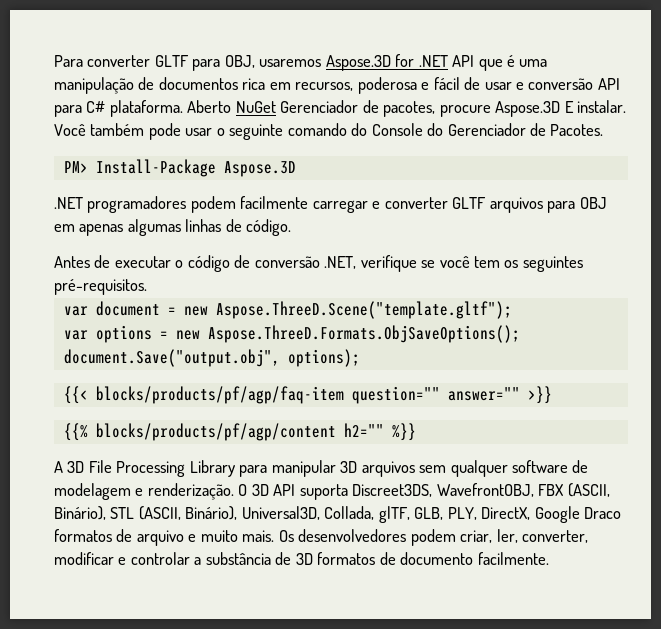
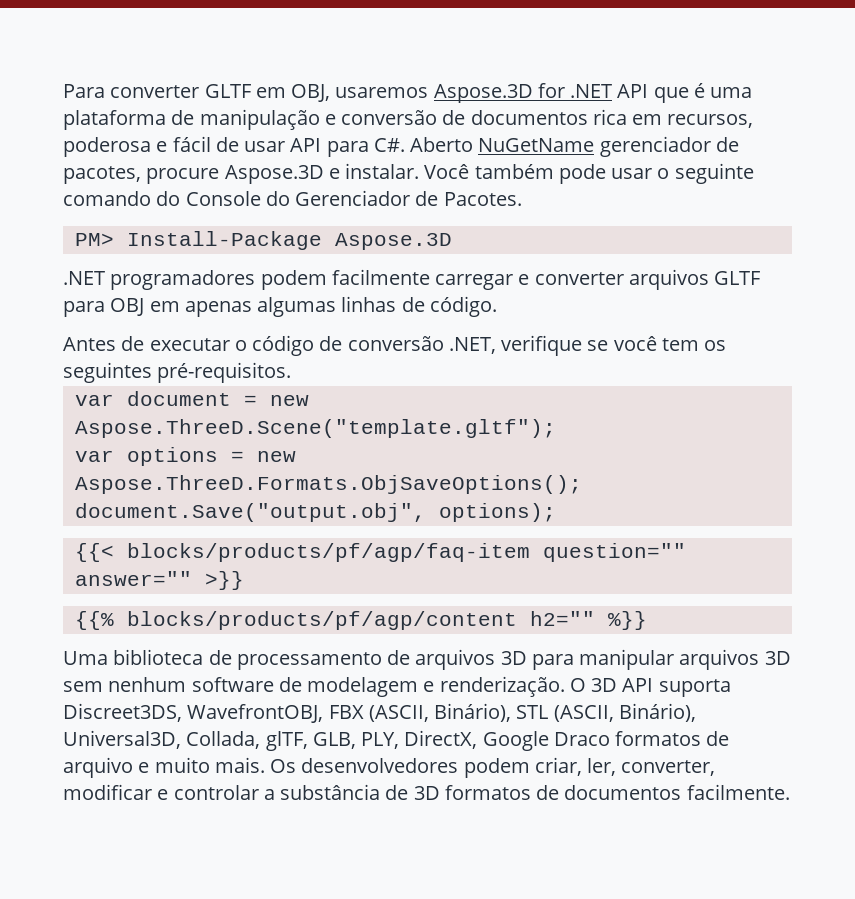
- Para converter GLTF para OBJ, usaremos Aspose.3D for .NET API que é uma manipulação de documentos rica em recursos, poderosa e fácil de usar e conversão API para C# plataforma. Aberto NuGet Gerenciador de pacotes, procure Aspose.3D E instalar.
+ Para converter GLTF em OBJ, usaremos Aspose.3D for .NET API que é uma plataforma de manipulação e conversão de documentos rica em recursos, poderosa e fácil de usar API para C#. Aberto NuGetName gerenciador de pacotes, procure Aspose.3D e instalar.
- .NET programadores podem facilmente carregar e converter GLTF arquivos para OBJ em apenas algumas linhas de código.
+ .NET programadores podem facilmente carregar e converter arquivos GLTF para OBJ em apenas algumas linhas de código.
- A 3D File Processing Library para manipular 3D arquivos sem qualquer software de modelagem e renderização.
+ Uma biblioteca de processamento de arquivos 3D para manipular arquivos 3D sem nenhum software de modelagem e renderização.
- Os desenvolvedores podem criar, ler, converter, modificar e controlar a substância de 3D formatos de documento facilmente.
+ Os desenvolvedores podem criar, ler, converter, modificar e controlar a substância de 3D formatos de documentos facilmente.

